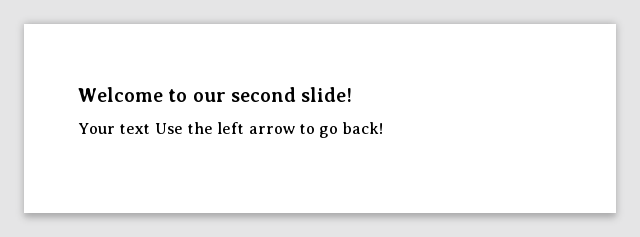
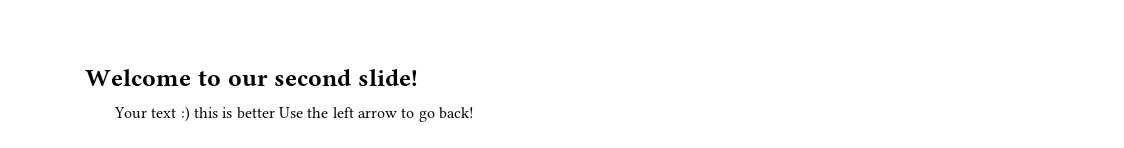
- Your text Use the left arrow to go back!
+ Your text :) this is better Use the left arrow to go back!

